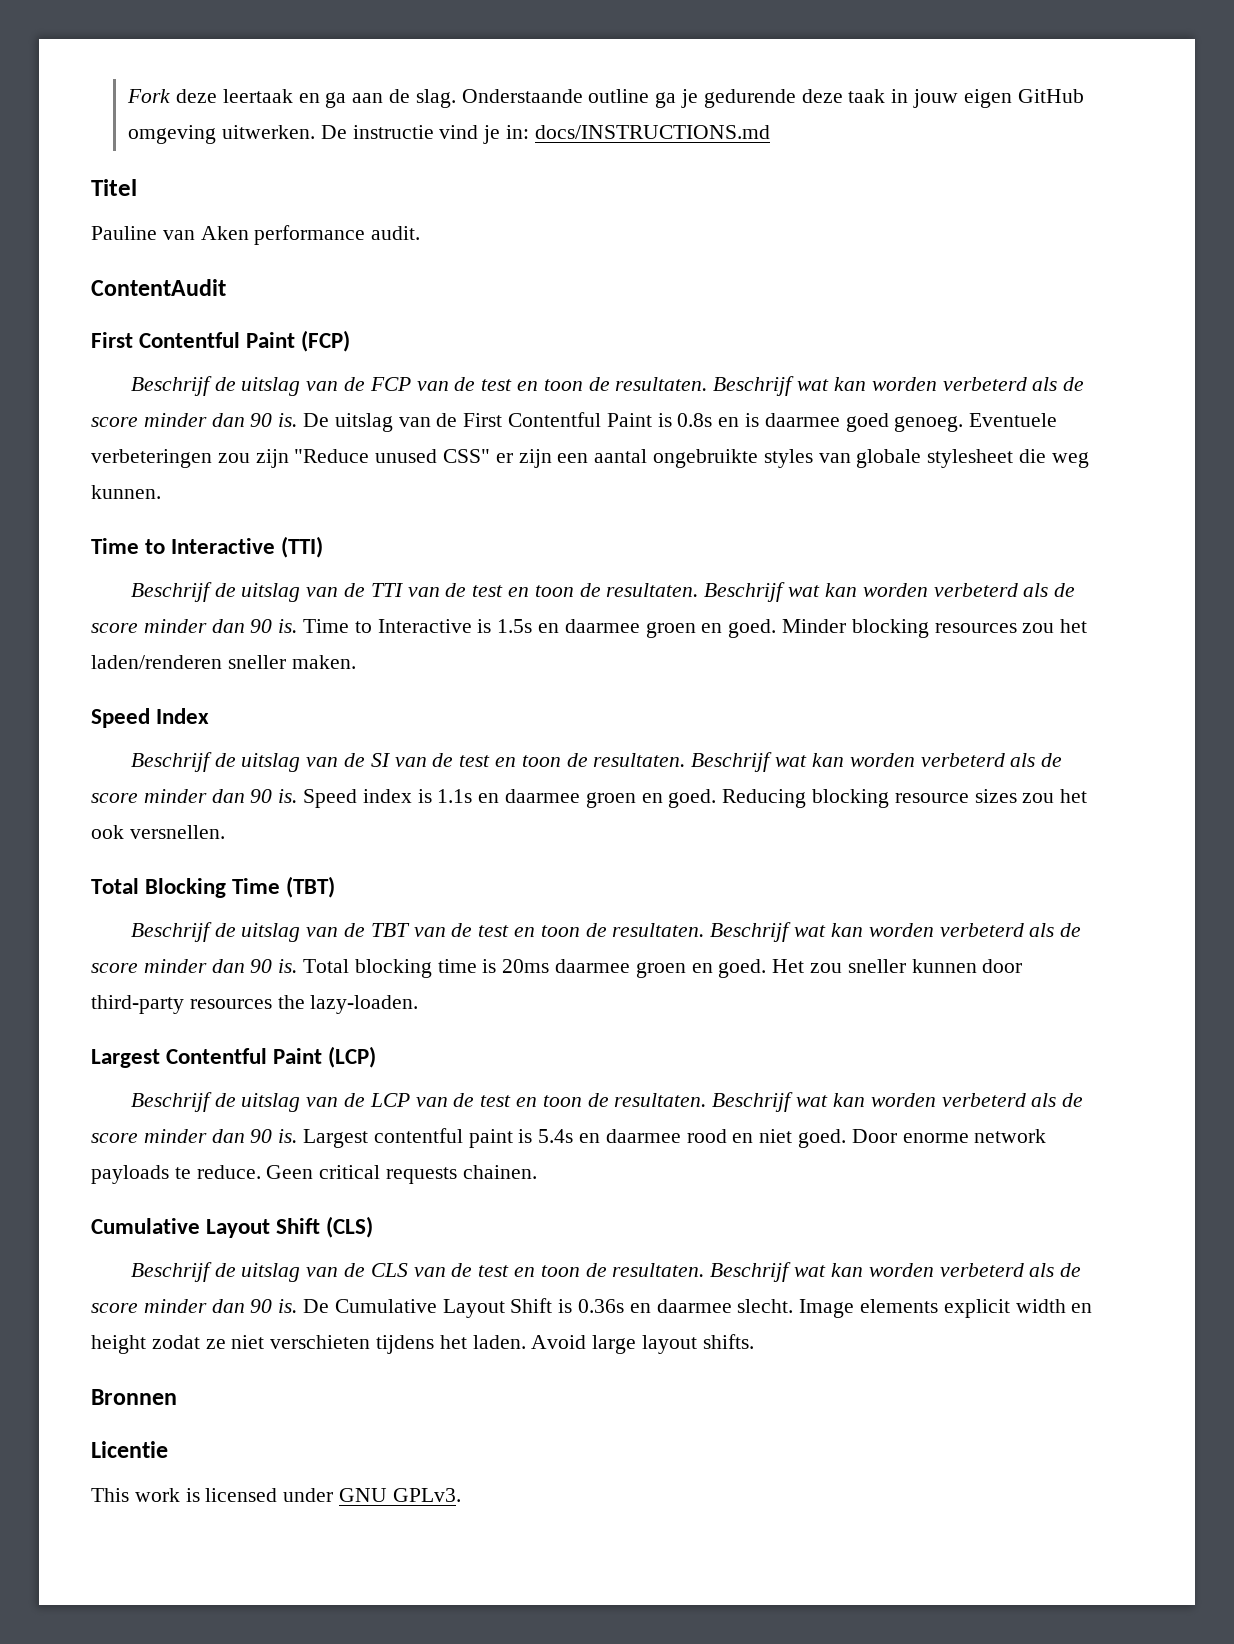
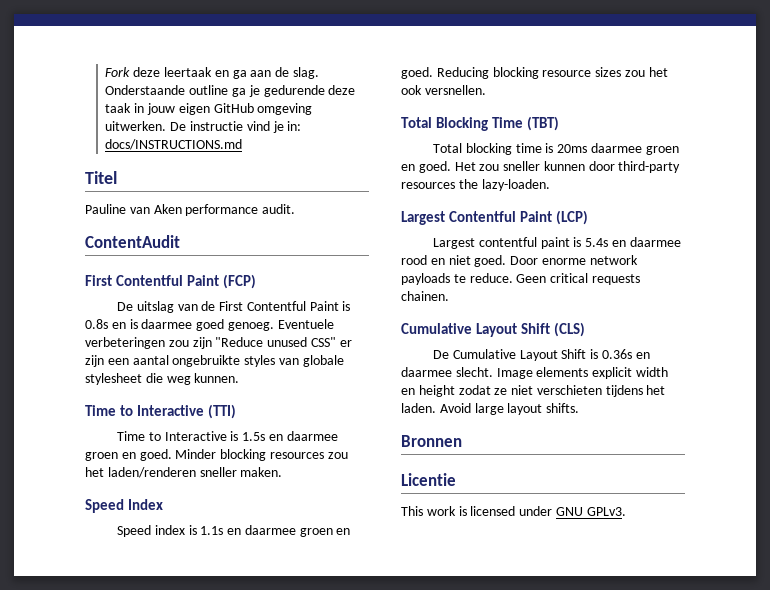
- Beschrijf de uitslag van de FCP van de test en toon de resultaten. Beschrijf wat kan worden verbeterd als de score minder dan 90 is.
- Beschrijf de uitslag van de TTI van de test en toon de resultaten. Beschrijf wat kan worden verbeterd als de score minder dan 90 is.
- Beschrijf de uitslag van de SI van de test en toon de resultaten. Beschrijf wat kan worden verbeterd als de score minder dan 90 is.
- Beschrijf de uitslag van de TBT van de test en toon de resultaten. Beschrijf wat kan worden verbeterd als de score minder dan 90 is.
- Beschrijf de uitslag van de LCP van de test en toon de resultaten. Beschrijf wat kan worden verbeterd als de score minder dan 90 is.
- Beschrijf de uitslag van de CLS van de test en toon de resultaten. Beschrijf wat kan worden verbeterd als de score minder dan 90 is.

